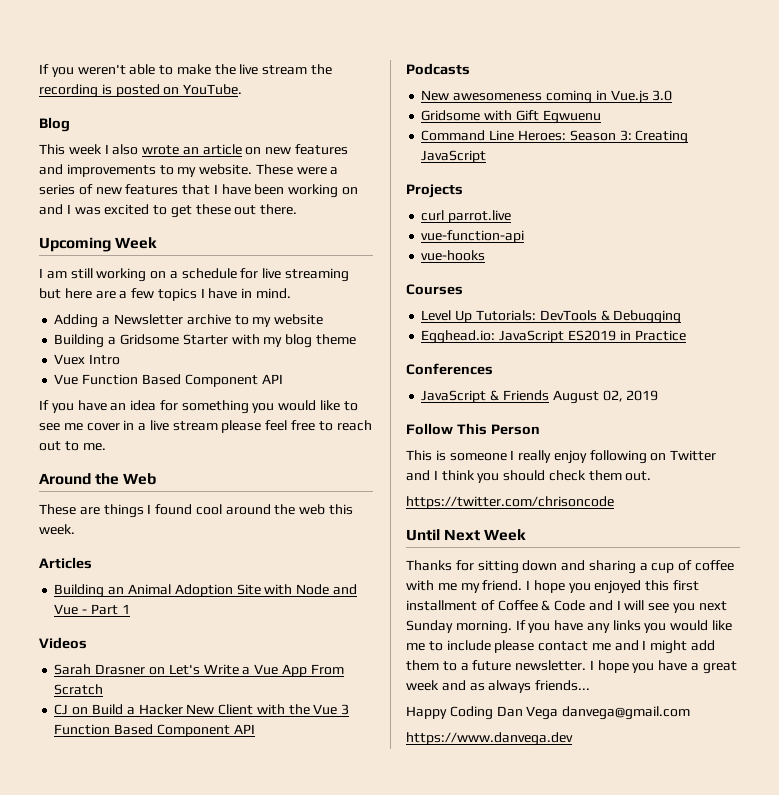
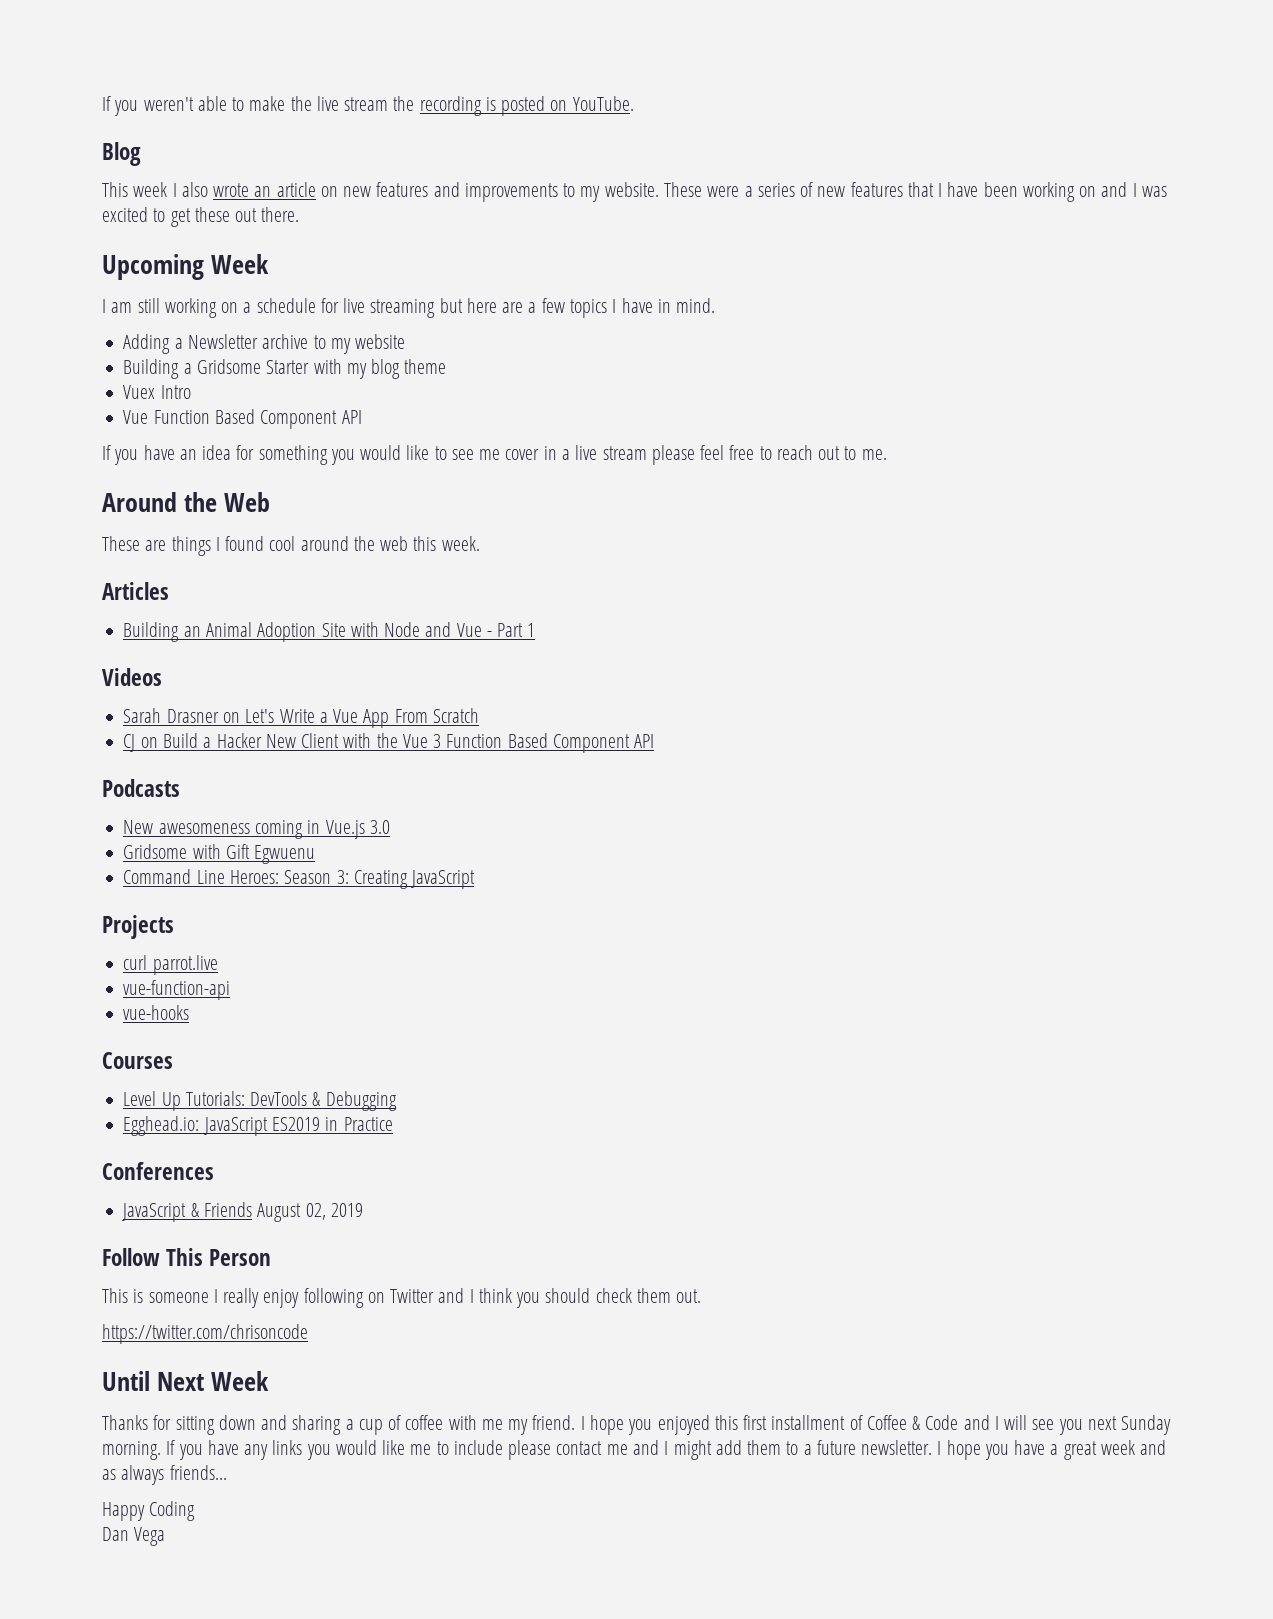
- Happy Coding Dan Vega danvega@gmail.com
- https://www.danvega.dev
+ Happy Coding
+ Dan Vega

